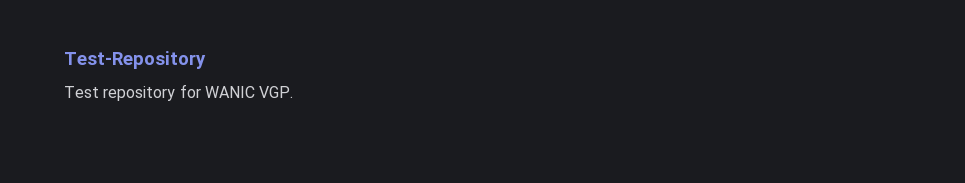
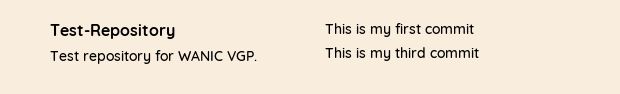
+ This is my first commit
+ This is my third commit

